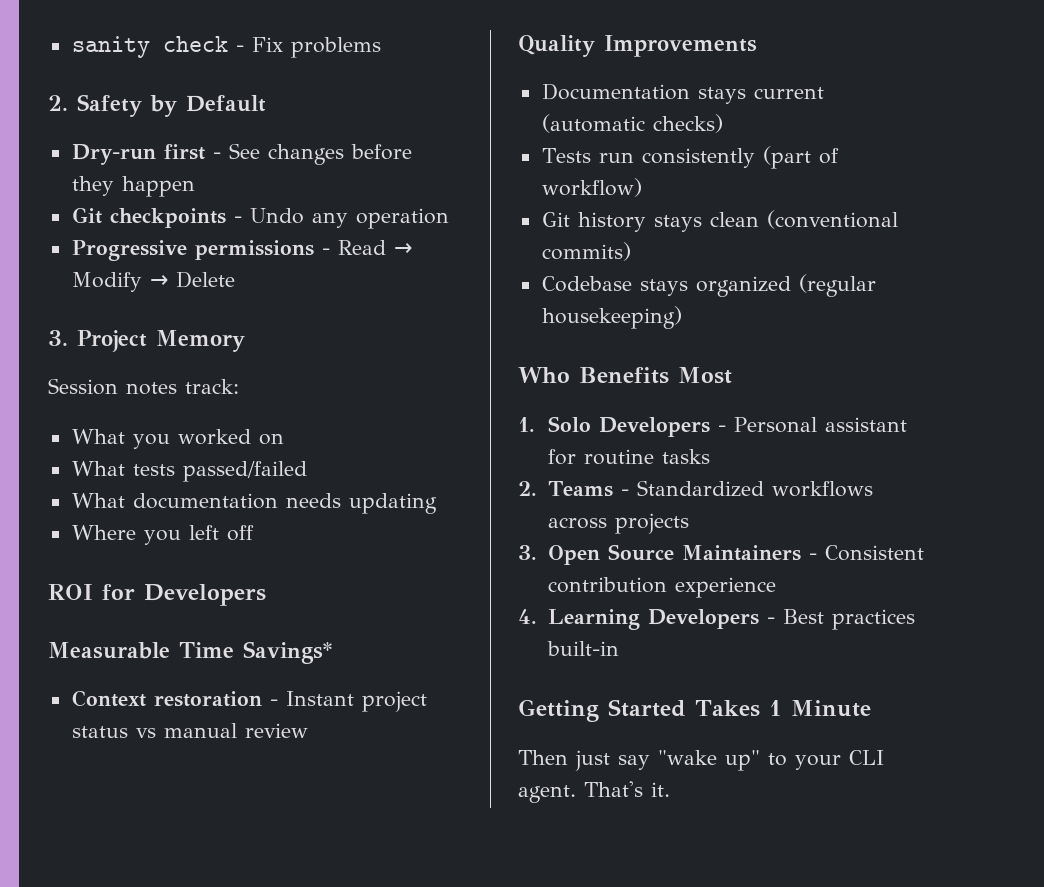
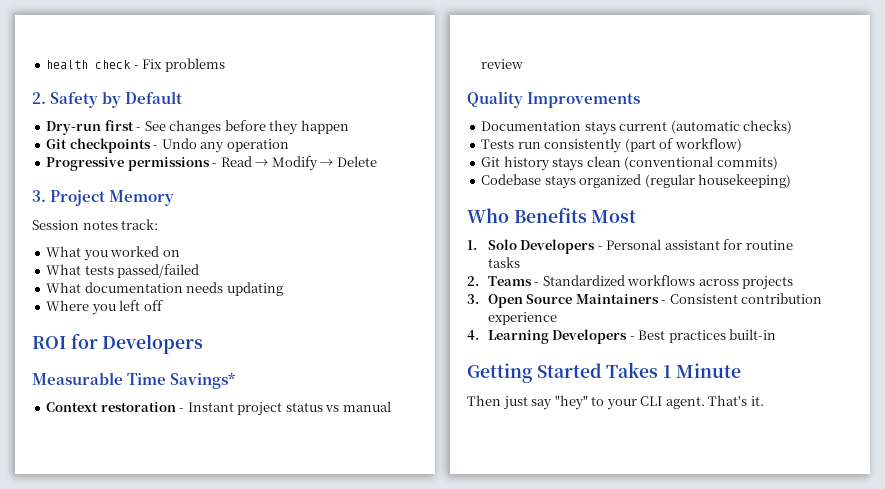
- sanity check - Fix problems
+ health check - Fix problems
- Then just say "wake up" to your CLI agent.
+ Then just say "hey" to your CLI agent.

